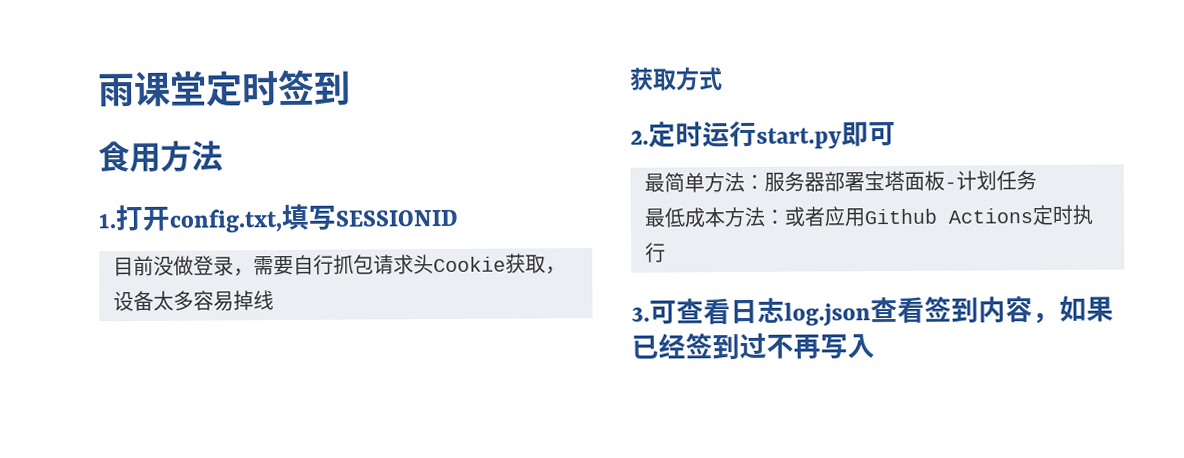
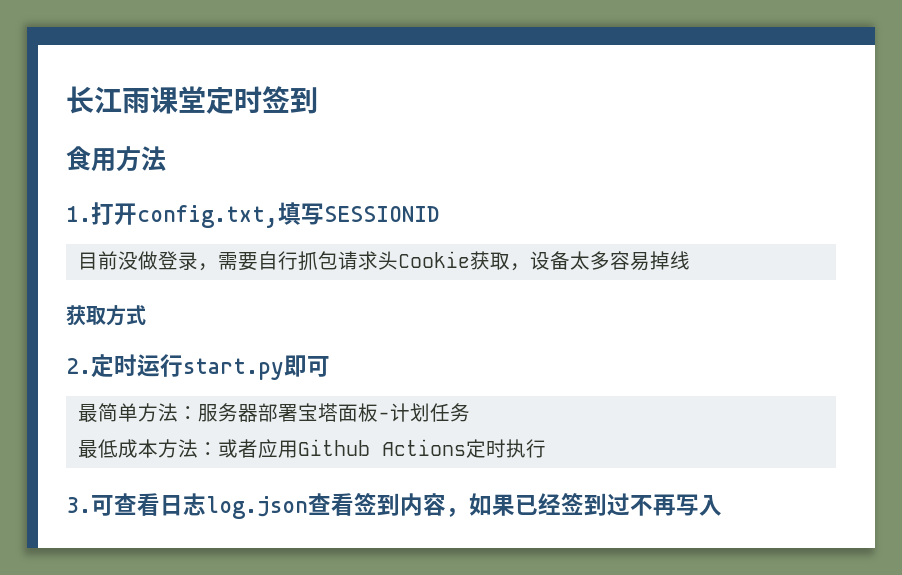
- 雨课堂定时签到
+ 长江雨课堂定时签到

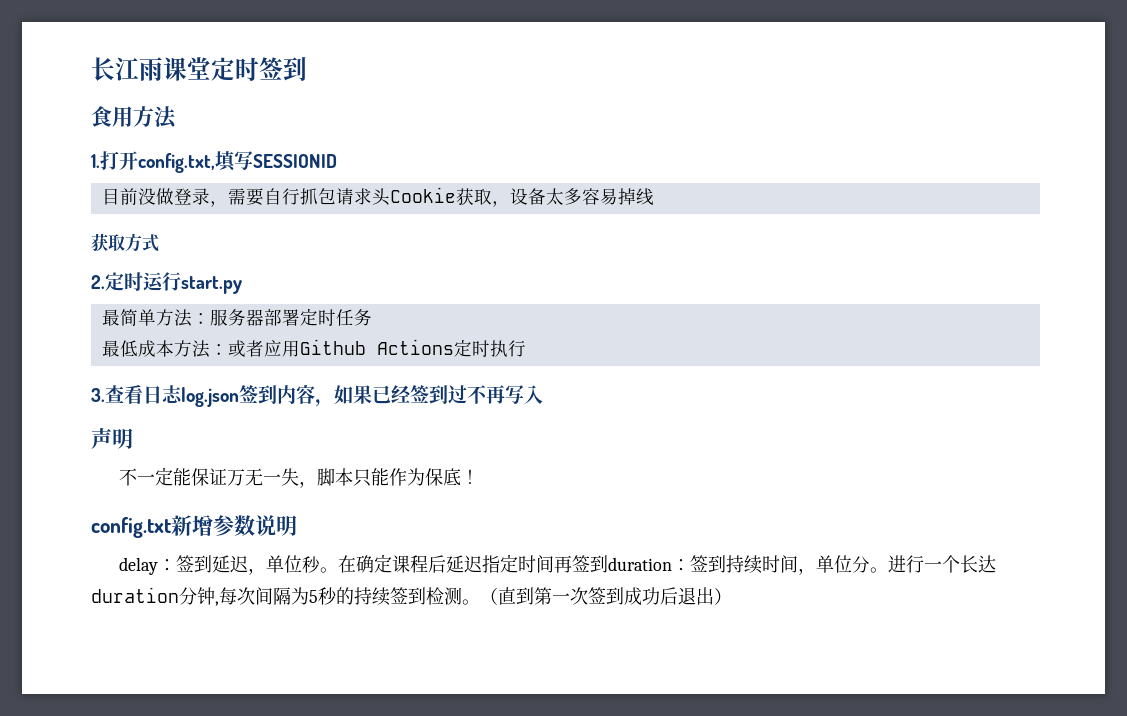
- 2.定时运行start.py即可
+ 2.定时运行start.py
- 最简单方法：服务器部署宝塔面板-计划任务
+ 最简单方法：服务器部署定时任务
- 3.可查看日志log.json查看签到内容，如果已经签到过不再写入
+ 3.查看日志log.json签到内容，如果已经签到过不再写入
+ 声明
+ 不一定能保证万无一失，脚本只能作为保底！
+ config.txt新增参数说明
+ delay：签到延迟，单位秒。在确定课程后延迟指定时间再签到duration：签到持续时间，单位分。进行一个长达duration分钟,每次间隔为5秒的持续签到检测。（直到第一次签到成功后退出）

